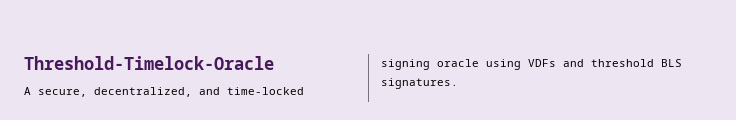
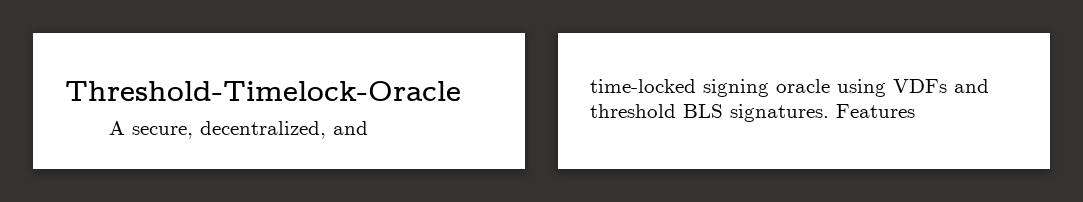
+ Features

